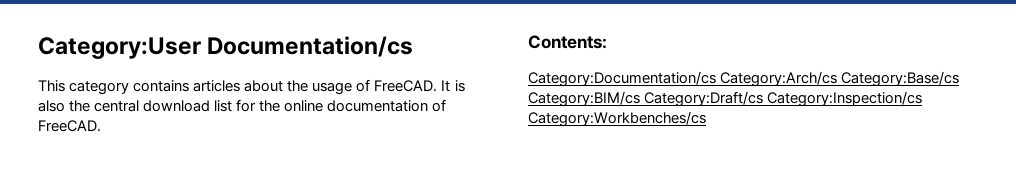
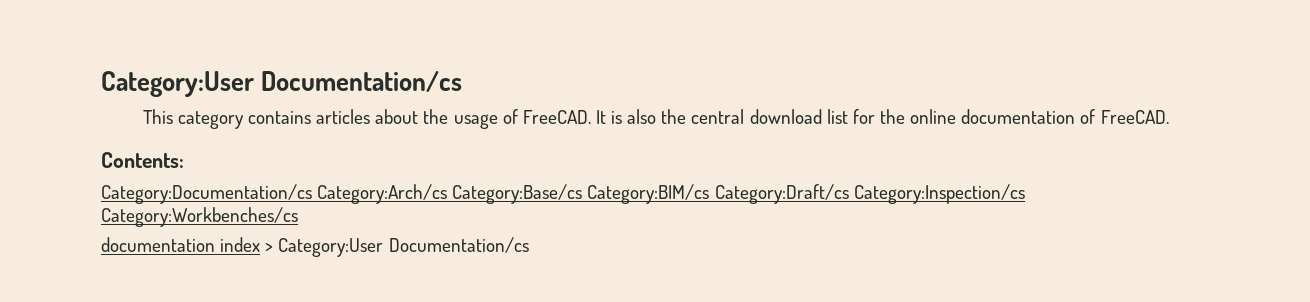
+ documentation index > Category:User Documentation/cs

